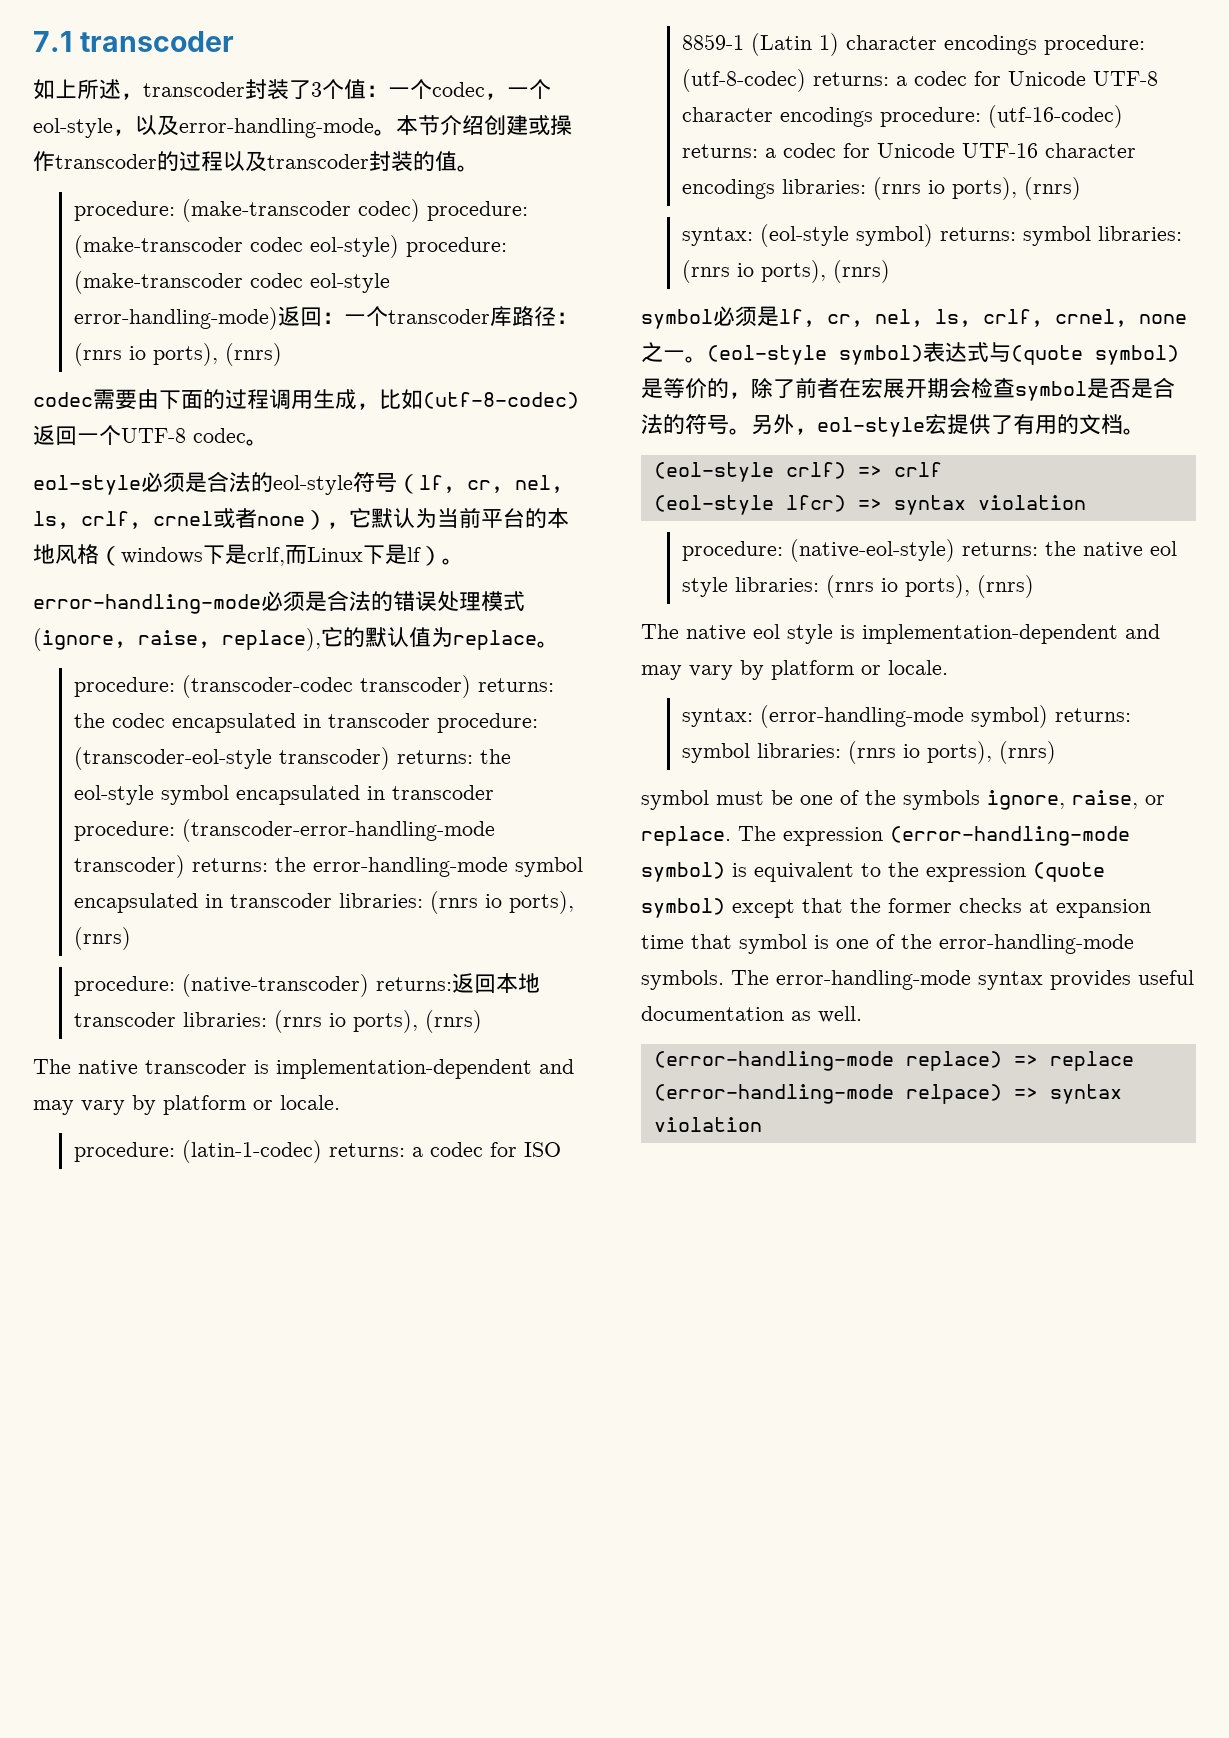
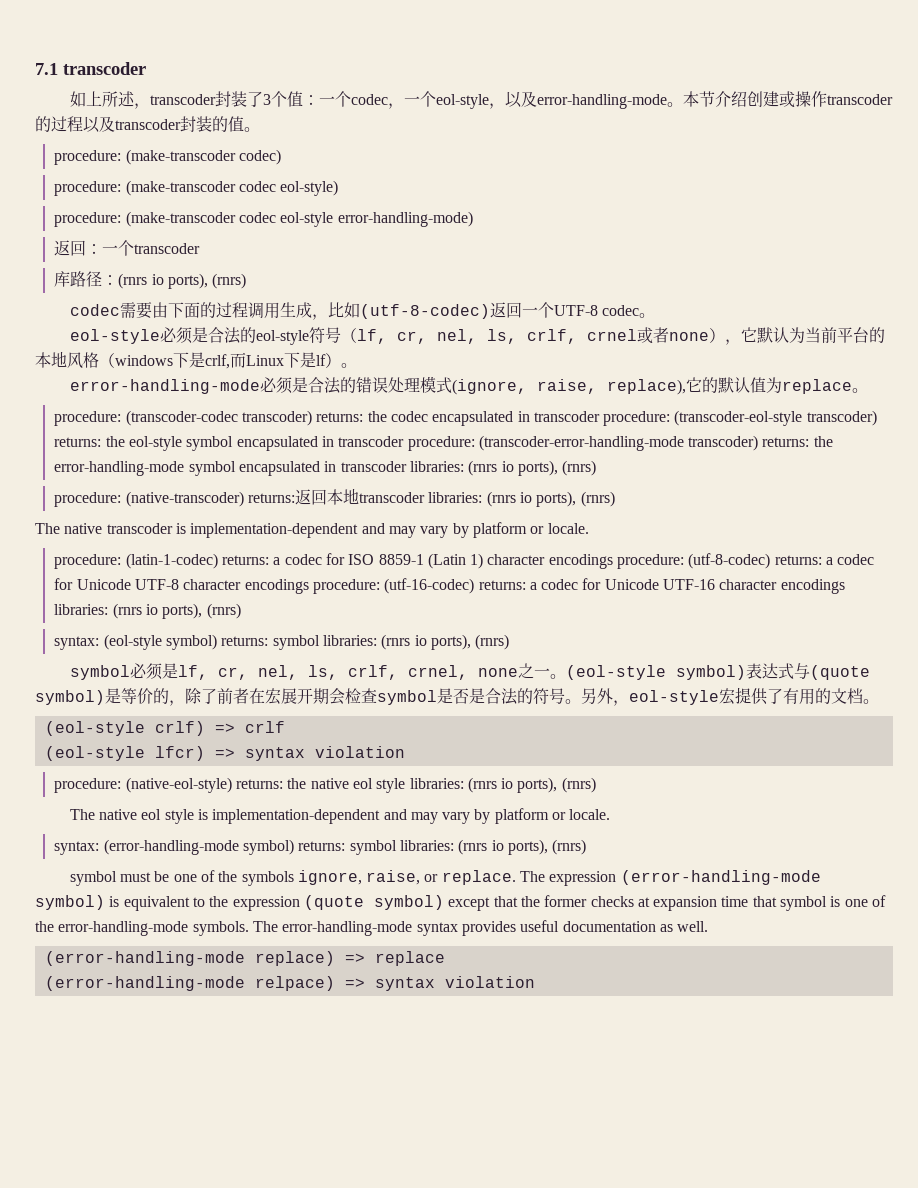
- procedure: (make-transcoder codec) procedure: (make-transcoder codec eol-style) procedure: (make-transcoder codec eol-style error-handling-mode)返回：一个transcoder库路径：(rnrs io ports), (rnrs)
+ procedure: (make-transcoder codec)
+ procedure: (make-transcoder codec eol-style)
+ procedure: (make-transcoder codec eol-style error-handling-mode)
+ 返回：一个transcoder
+ 库路径：(rnrs io ports), (rnrs)

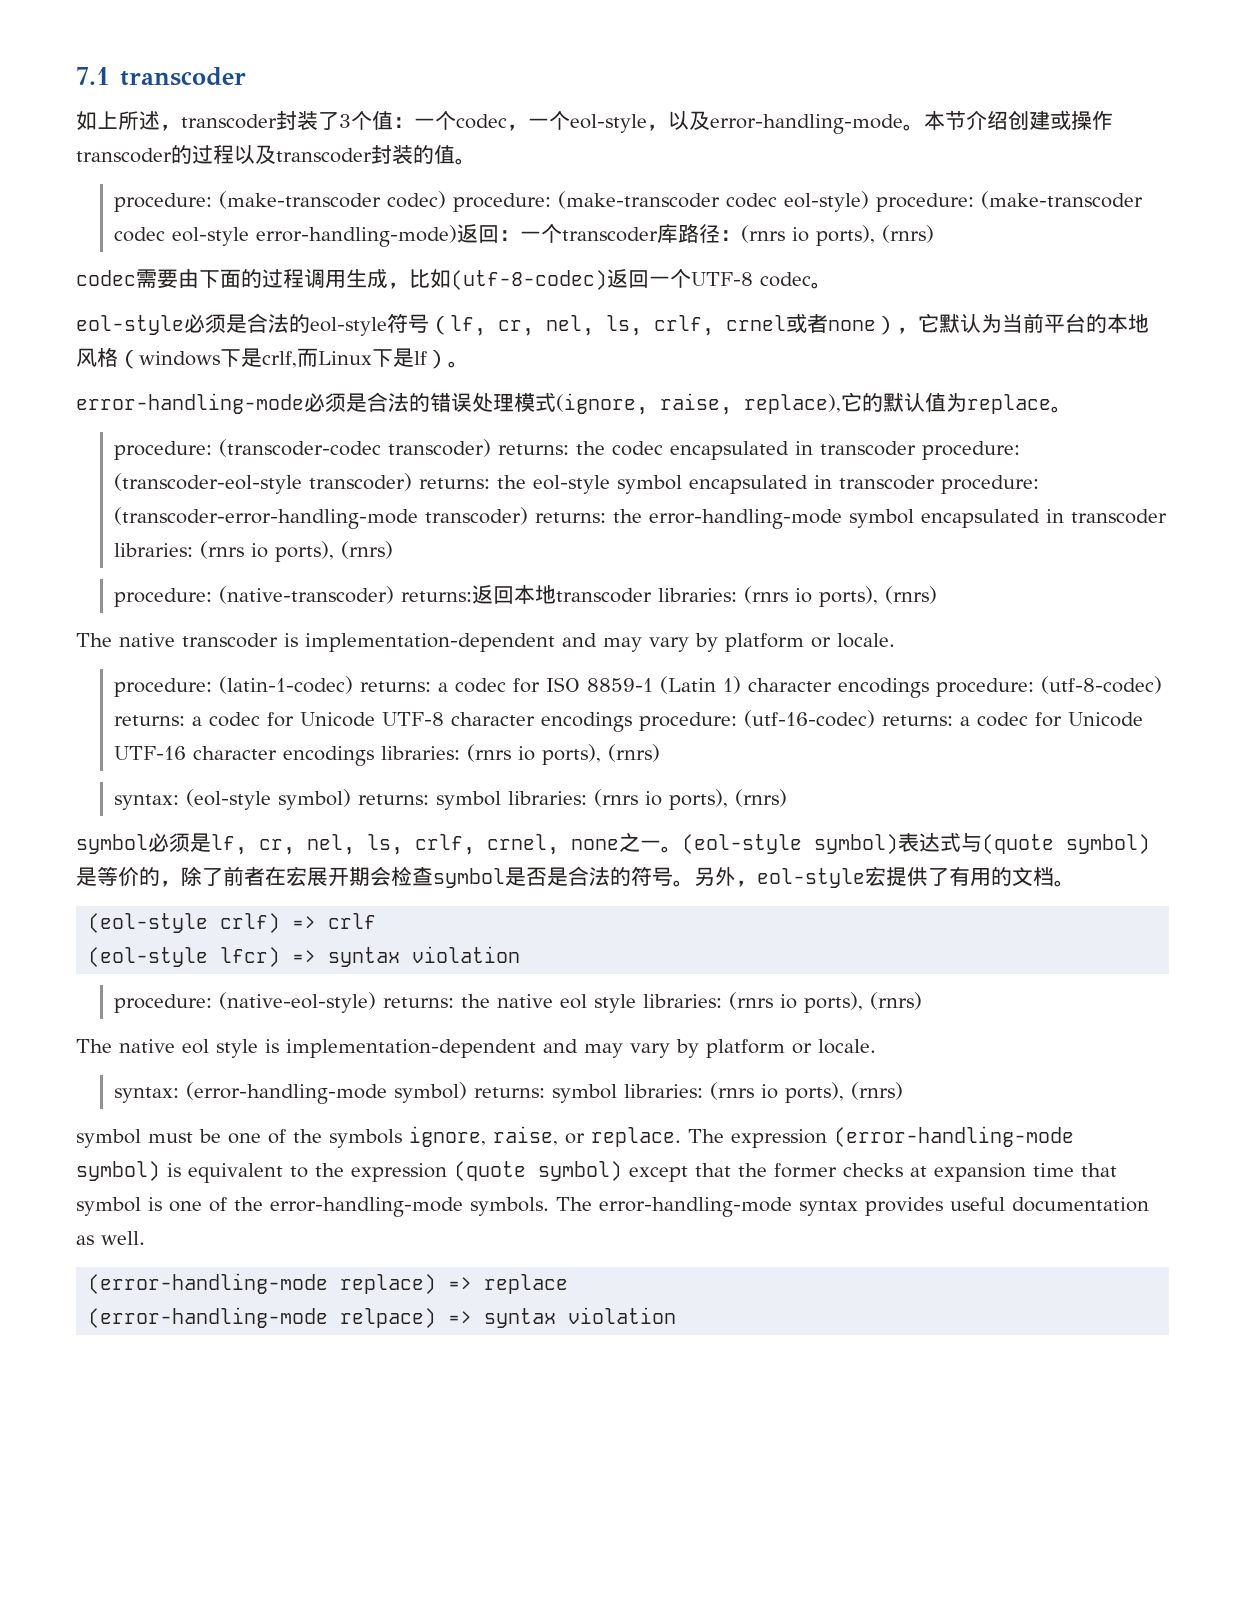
- procedure: (make-transcoder codec)
- procedure: (make-transcoder codec eol-style)
- procedure: (make-transcoder codec eol-style error-handling-mode)
- 返回：一个transcoder
- 库路径：(rnrs io ports), (rnrs)
+ procedure: (make-transcoder codec) procedure: (make-transcoder codec eol-style) procedure: (make-transcoder codec eol-style error-handling-mode)返回：一个transcoder库路径：(rnrs io ports), (rnrs)

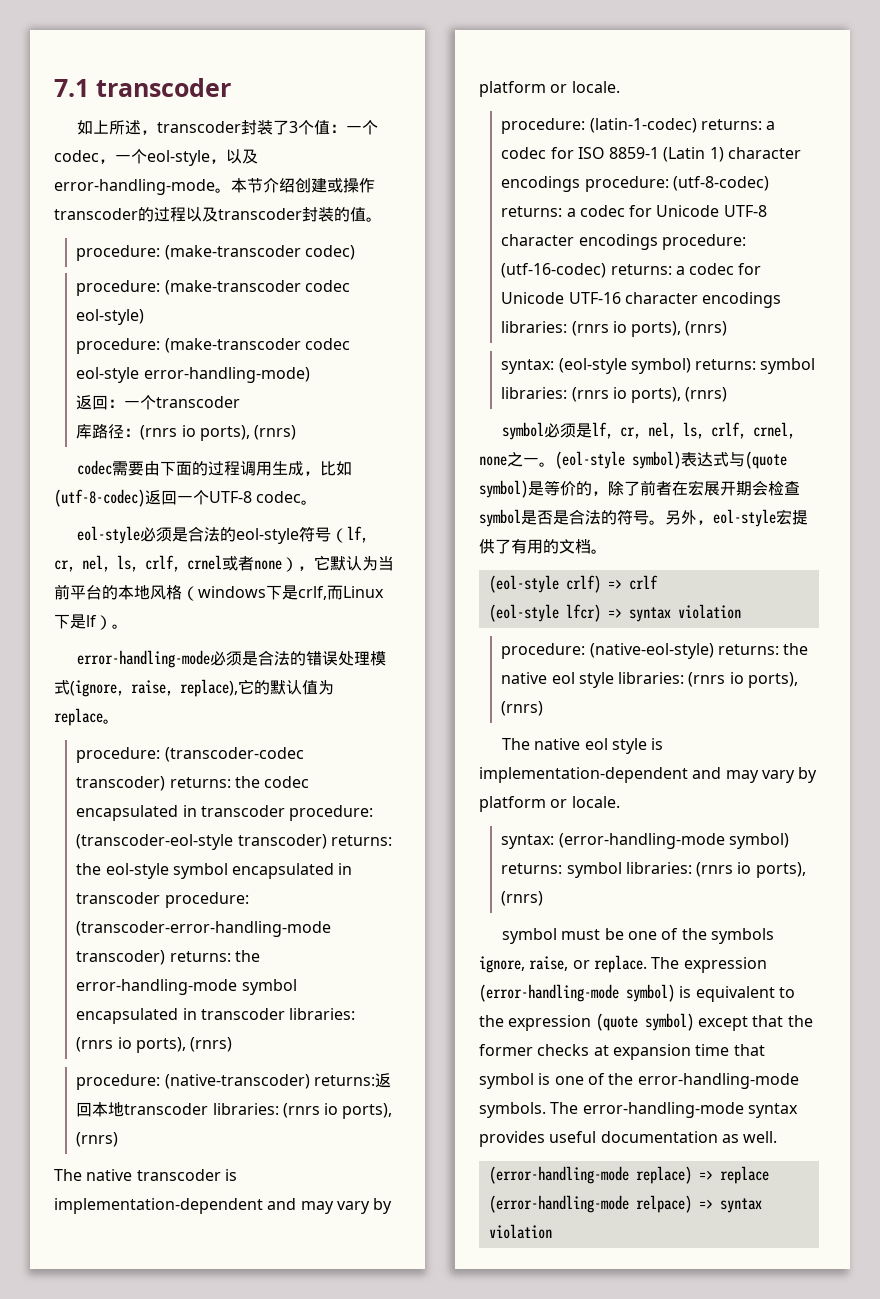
- procedure: (make-transcoder codec) procedure: (make-transcoder codec eol-style) procedure: (make-transcoder codec eol-style error-handling-mode)返回：一个transcoder库路径：(rnrs io ports), (rnrs)
+ procedure: (make-transcoder codec)
+ procedure: (make-transcoder codec eol-style)
+ procedure: (make-transcoder codec eol-style error-handling-mode)
+ 返回：一个transcoder
+ 库路径：(rnrs io ports), (rnrs)

